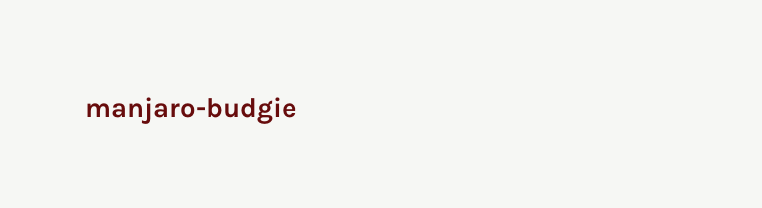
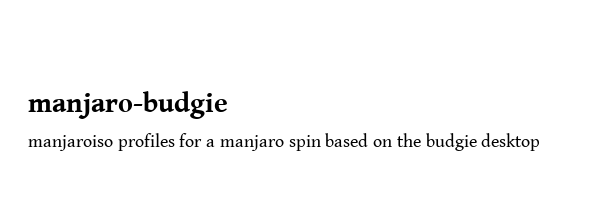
+ manjaroiso profiles for a manjaro spin based on the budgie desktop

